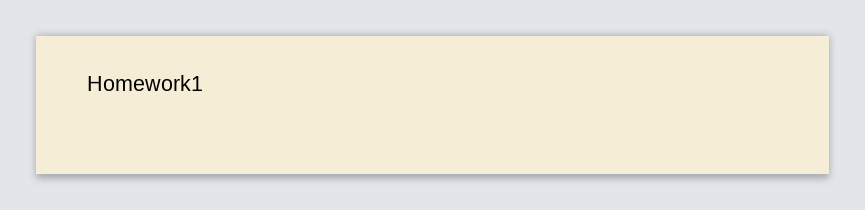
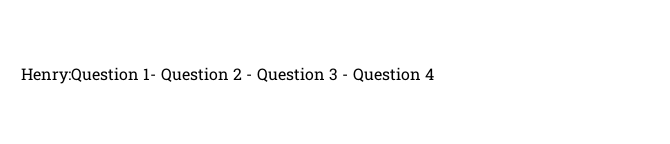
- Homework1
+ Henry:Question 1- Question 2 - Question 3 - Question 4

